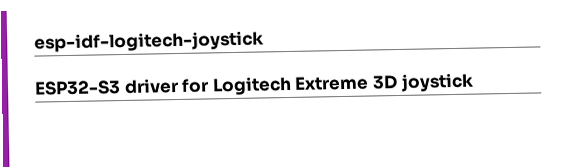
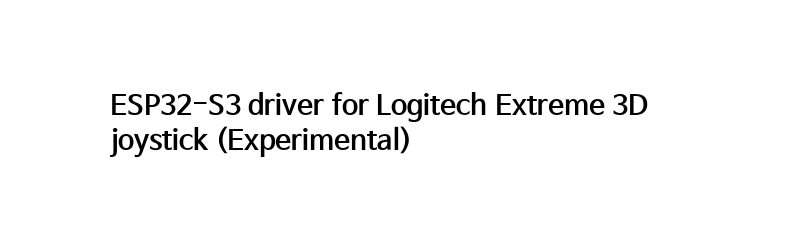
- esp-idf-logitech-joystick
- ESP32-S3 driver for Logitech Extreme 3D joystick
+ ESP32-S3 driver for Logitech Extreme 3D joystick (Experimental)

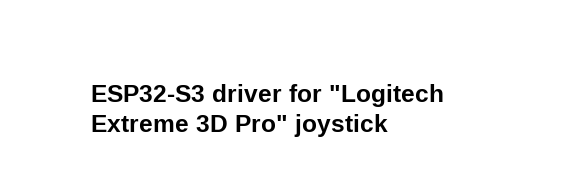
- ESP32-S3 driver for Logitech Extreme 3D joystick (Experimental)
+ ESP32-S3 driver for "Logitech Extreme 3D Pro" joystick

